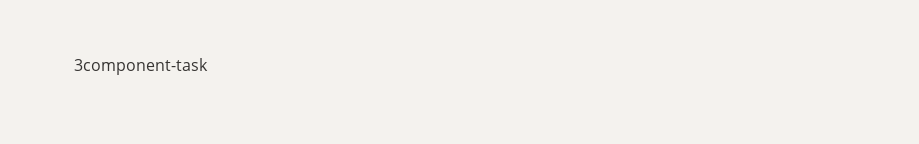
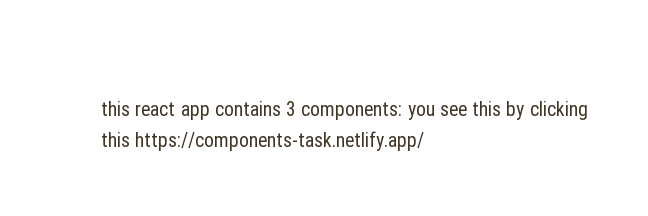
- 3component-task
+ this react app contains 3 components: you see this by clicking this https://components-task.netlify.app/

